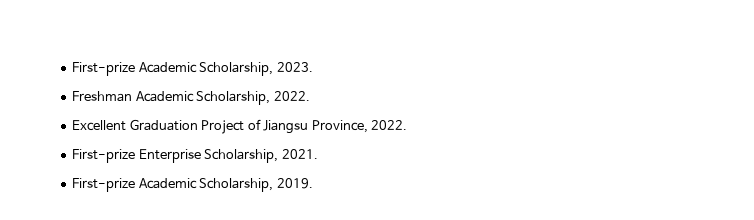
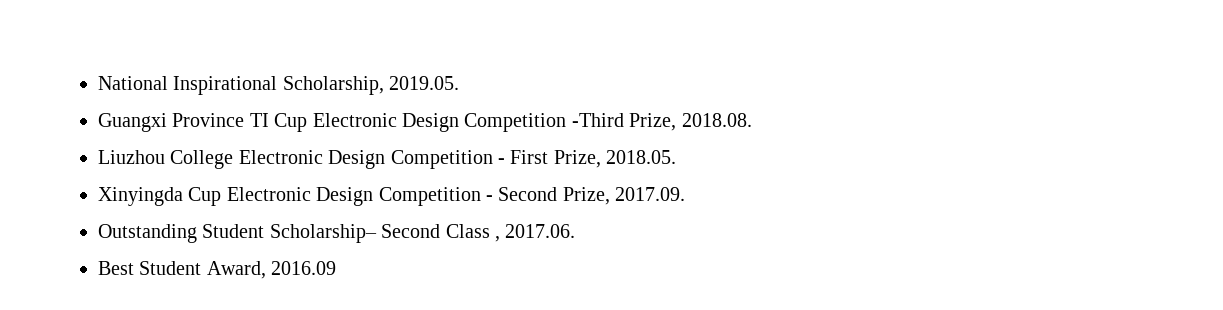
- First-prize Academic Scholarship, 2023.
- Freshman Academic Scholarship, 2022.
- Excellent Graduation Project of Jiangsu Province, 2022.
- First-prize Enterprise Scholarship, 2021.
- First-prize Academic Scholarship, 2019.
+ National Inspirational Scholarship, 2019.05.
+ Guangxi Province TI Cup Electronic Design Competition -Third Prize, 2018.08.
+ Liuzhou College Electronic Design Competition - First Prize, 2018.05.
+ Xinyingda Cup Electronic Design Competition - Second Prize, 2017.09.
+ Outstanding Student Scholarship– Second Class , 2017.06.
+ Best Student Award, 2016.09

